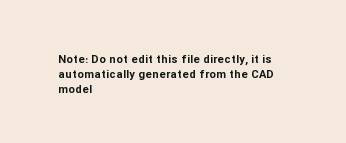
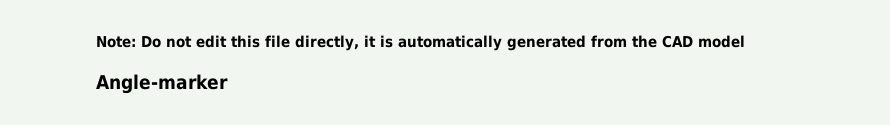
+ Angle-marker

